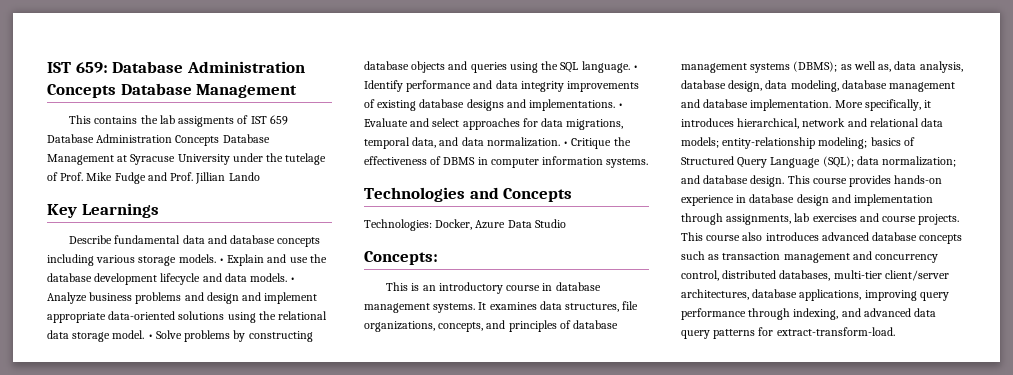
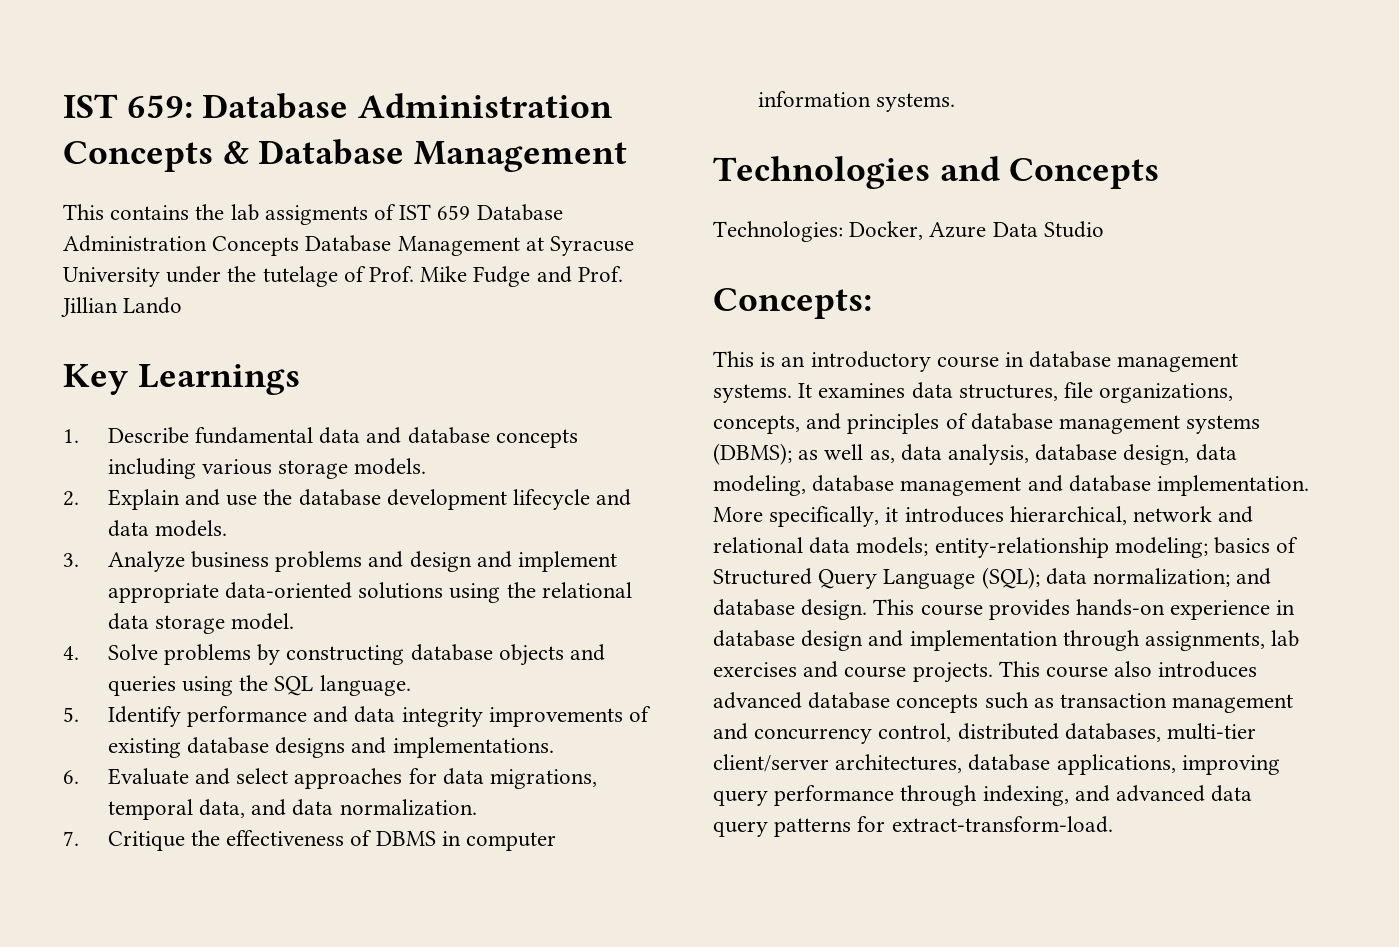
- IST 659: Database Administration Concepts Database Management
+ IST 659: Database Administration Concepts & Database Management
- Describe fundamental data and database concepts including various storage models. • Explain and use the database development lifecycle and data models. • Analyze business problems and design and implement appropriate data-oriented solutions using the relational data storage model. • Solve problems by constructing database objects and queries using the SQL language. • Identify performance and data integrity improvements of existing database designs and implementations. • Evaluate and select approaches for data migrations, temporal data, and data normalization. • Critique the effectiveness of DBMS in computer information systems.
+ 1. Describe fundamental data and database concepts including various storage models.
+ 2. Explain and use the database development lifecycle and data models.
+ 3. Analyze business problems and design and implement appropriate data-oriented solutions using the relational data storage model.
+ 4. Solve problems by constructing database objects and queries using the SQL language.
+ 5. Identify performance and data integrity improvements of existing database designs and implementations.
+ 6. Evaluate and select approaches for data migrations, temporal data, and data normalization.
+ 7. Critique the effectiveness of DBMS in computer information systems.

